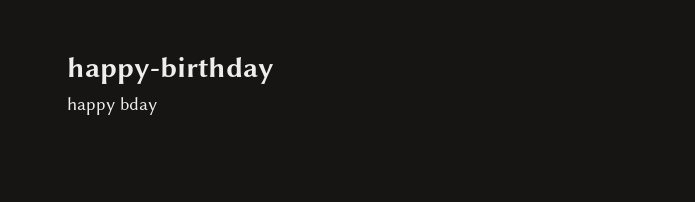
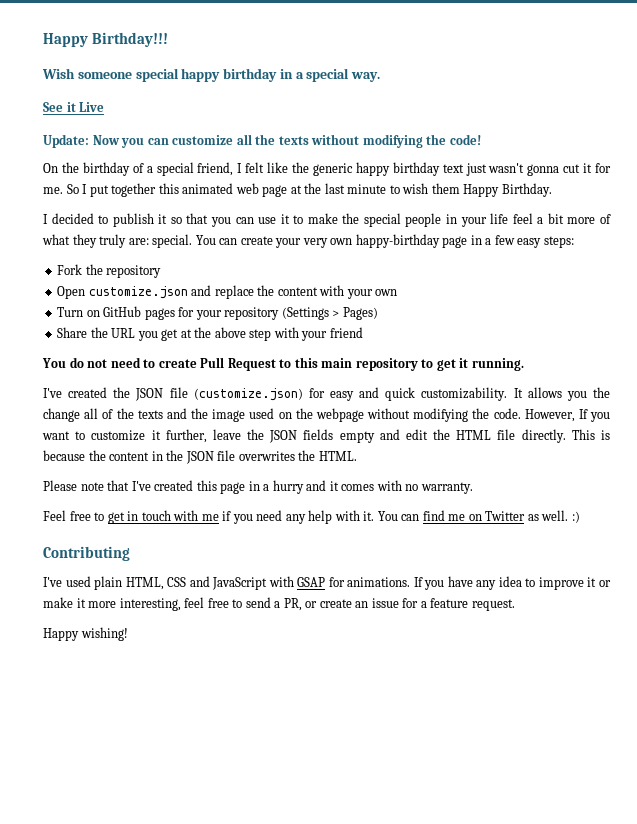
- happy-birthday
- happy bday
+ Happy Birthday!!!
+ Wish someone special happy birthday in a special way.
+ See it Live
+ Update: Now you can customize all the texts without modifying the code!
+ On the birthday of a special friend, I felt like the generic happy birthday text just wasn't gonna cut it for me. So I put together this animated web page at the last minute to wish them Happy Birthday.
+ I decided to publish it so that you can use it to make the special people in your life feel a bit more of what they truly are: special. You can create your very own happy-birthday page in a few easy steps:
+ Fork the repository
+ Open customize.json and replace the content with your own
+ Turn on GitHub pages for your repository (Settings > Pages)
+ Share the URL you get at the above step with your friend
+ You do not need to create Pull Request to this main repository to get it running.
+ I've created the JSON file (customize.json) for easy and quick customizability. It allows you the change all of the texts and the image used on the webpage without modifying the code. However, If you want to customize it further, leave the JSON fields empty and edit the HTML file directly. This is because the content in the JSON file overwrites the HTML.
+ Please note that I've created this page in a hurry and it comes with no warranty.
+ Feel free to get in touch with me if you need any help with it. You can find me on Twitter as well. :)
+ Contributing
+ I've used plain HTML, CSS and JavaScript with GSAP for animations. If you have any idea to improve it or make it more interesting, feel free to send a PR, or create an issue for a feature request.
+ Happy wishing!

